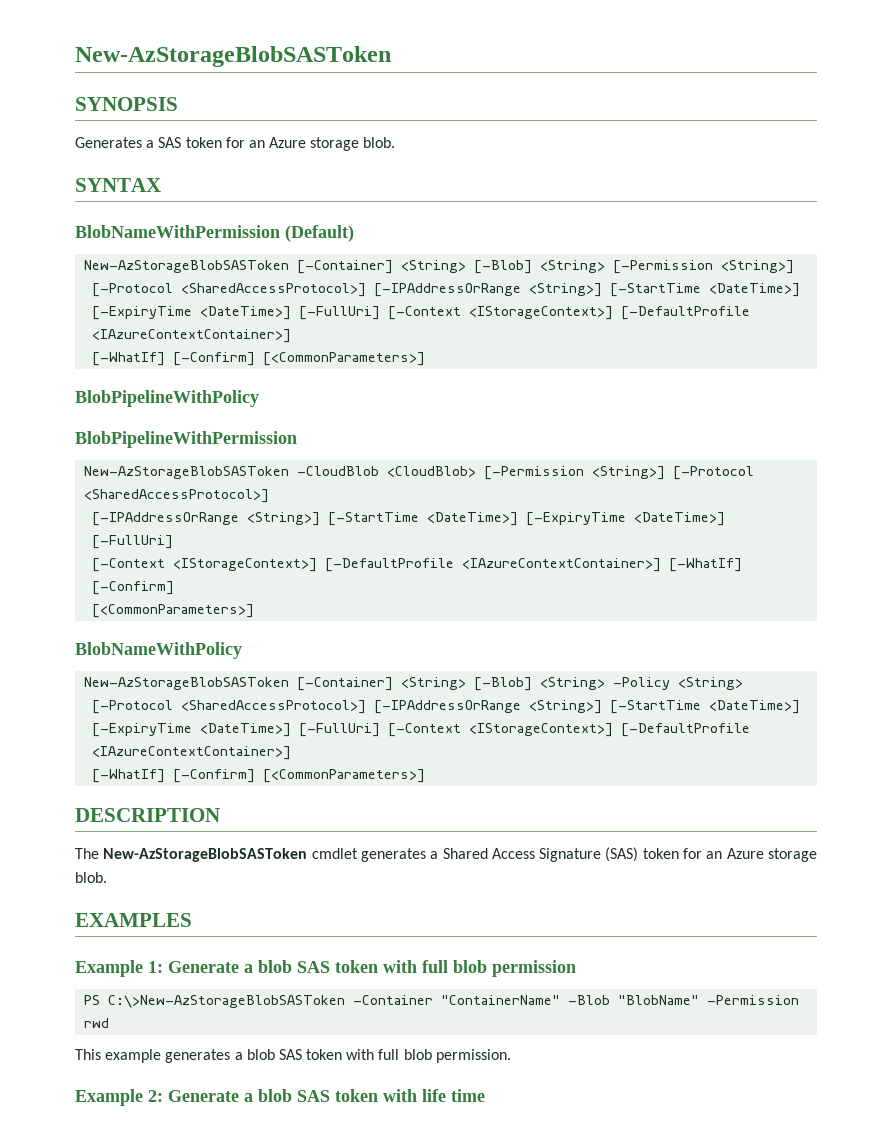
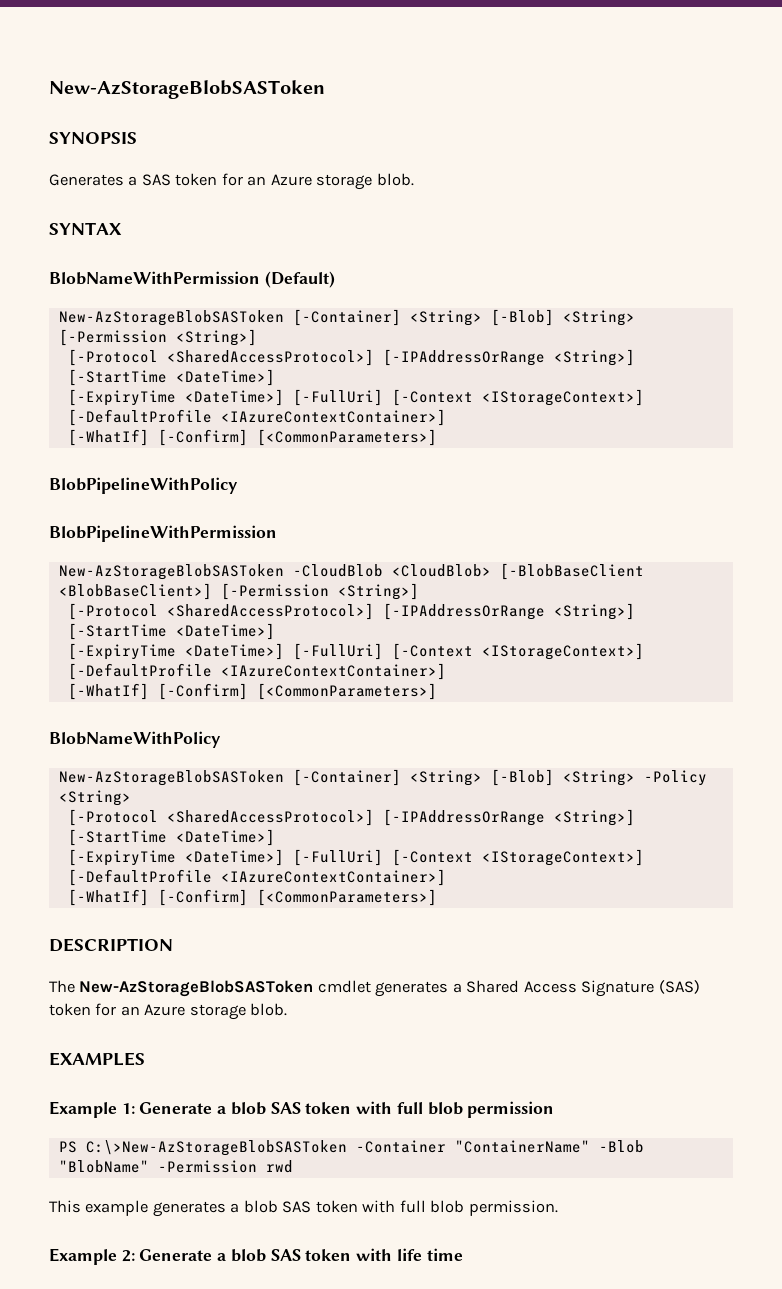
- New-AzStorageBlobSASToken -CloudBlob <CloudBlob> [-Permission <String>] [-Protocol <SharedAccessProtocol>]
- [-IPAddressOrRange <String>] [-StartTime <DateTime>] [-ExpiryTime <DateTime>] [-FullUri]
- [-Context <IStorageContext>] [-DefaultProfile <IAzureContextContainer>] [-WhatIf] [-Confirm]
- [<CommonParameters>]
+ New-AzStorageBlobSASToken -CloudBlob <CloudBlob> [-BlobBaseClient <BlobBaseClient>] [-Permission <String>]
+ [-Protocol <SharedAccessProtocol>] [-IPAddressOrRange <String>] [-StartTime <DateTime>]
+ [-ExpiryTime <DateTime>] [-FullUri] [-Context <IStorageContext>] [-DefaultProfile <IAzureContextContainer>]
+ [-WhatIf] [-Confirm] [<CommonParameters>]

